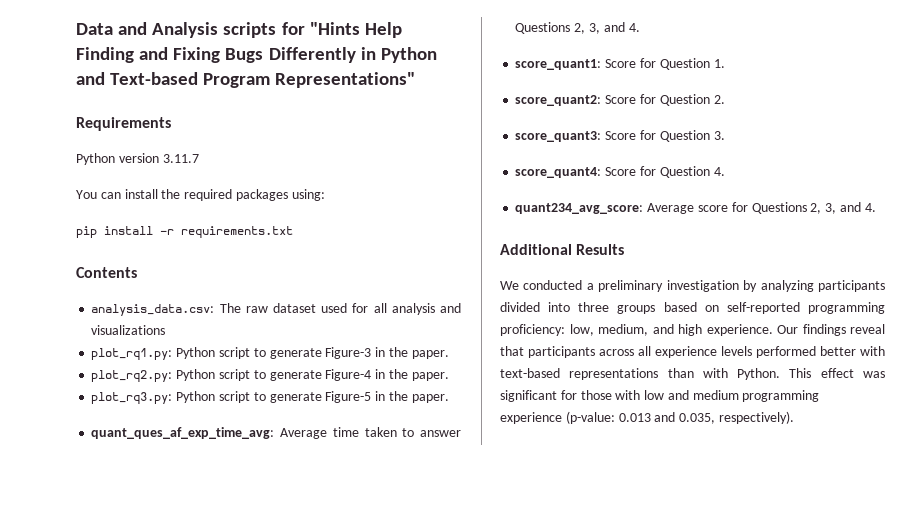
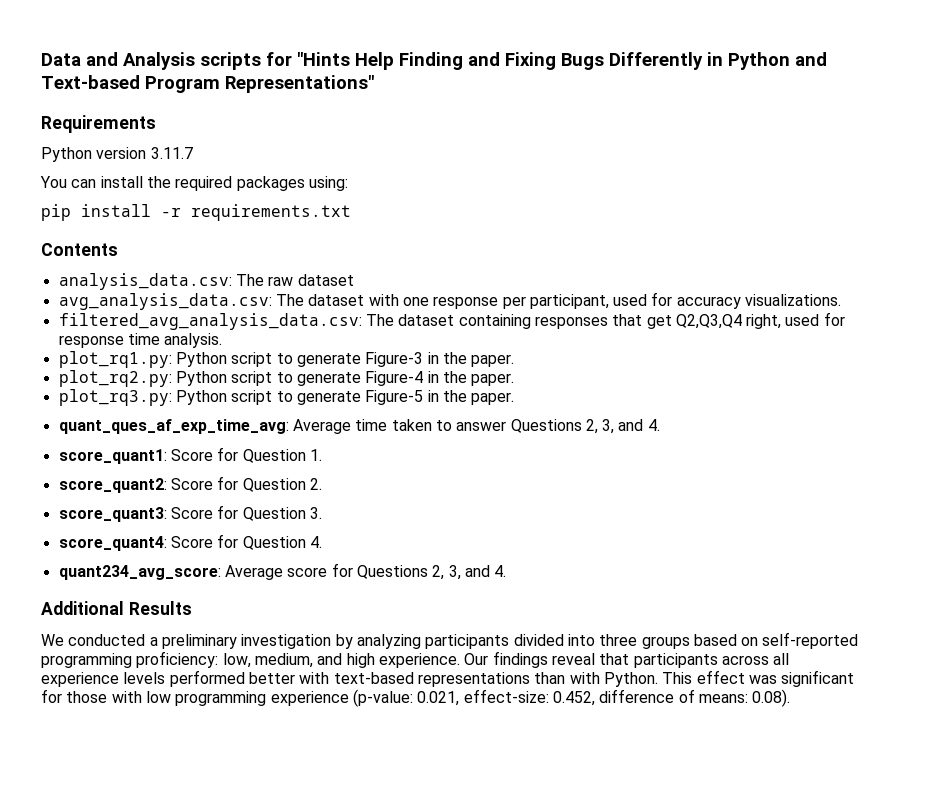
- analysis_data.csv: The raw dataset used for all analysis and visualizations
+ analysis_data.csv: The raw dataset
+ avg_analysis_data.csv: The dataset with one response per participant, used for accuracy visualizations.
+ filtered_avg_analysis_data.csv: The dataset containing responses that get Q2,Q3,Q4 right, used for response time analysis.
- This effect was significant for those with low and medium programming experience (p-value: 0.013 and 0.035, respectively).
+ This effect was significant for those with low programming experience (p-value: 0.021, effect-size: 0.452, difference of means: 0.08).

